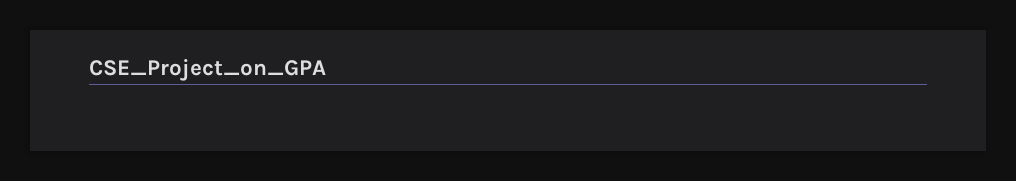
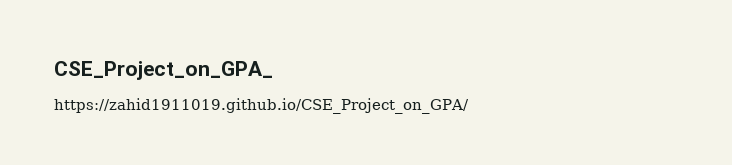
- CSE_Project_on_GPA
+ CSE_Project_on_GPA_
+ https://zahid1911019.github.io/CSE_Project_on_GPA/

